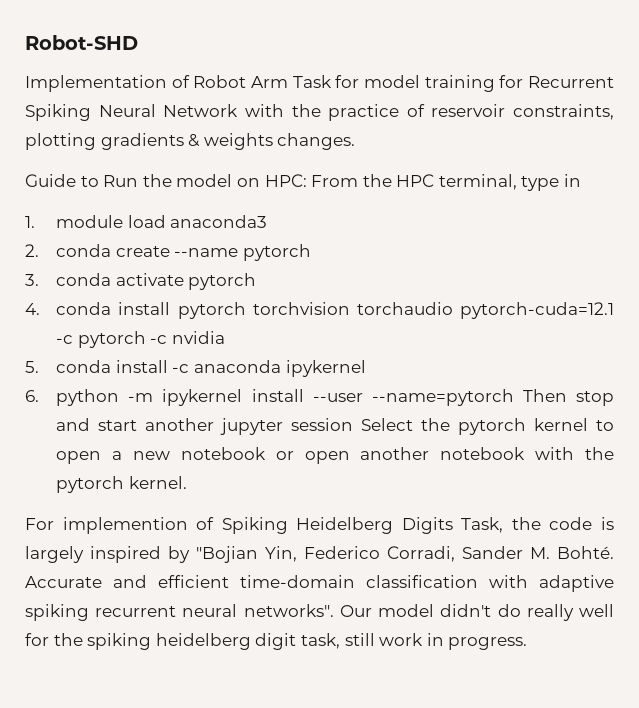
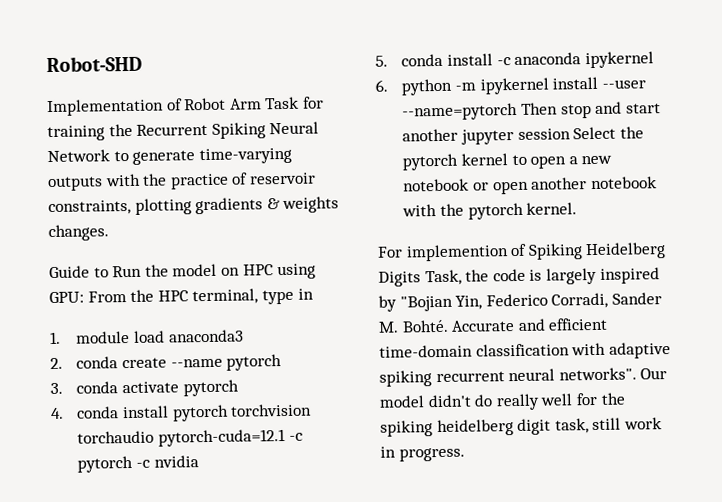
- Implementation of Robot Arm Task for model training for Recurrent Spiking Neural Network with the practice of reservoir constraints, plotting gradients & weights changes.
+ Implementation of Robot Arm Task for training the Recurrent Spiking Neural Network to generate time-varying outputs with the practice of reservoir constraints, plotting gradients & weights changes.
- Guide to Run the model on HPC: From the HPC terminal, type in
+ Guide to Run the model on HPC using GPU: From the HPC terminal, type in

